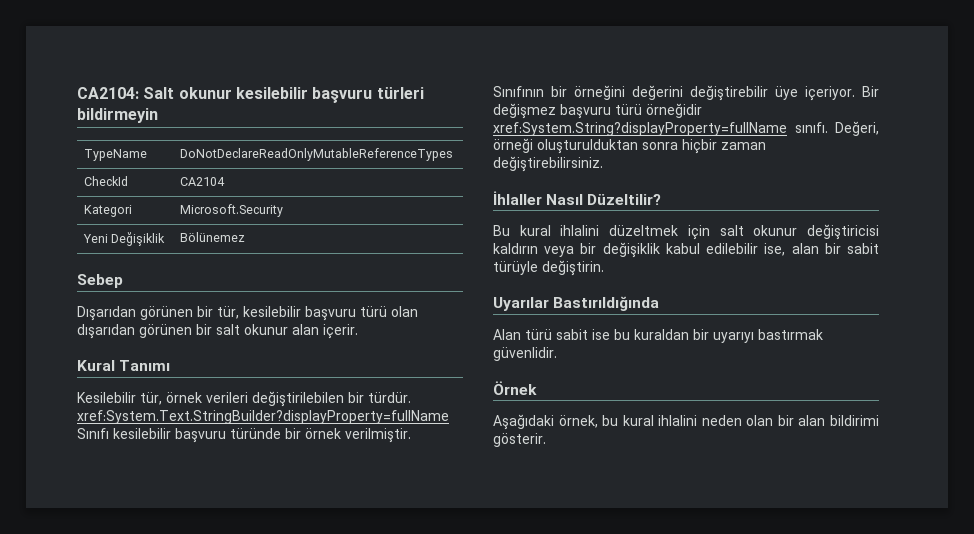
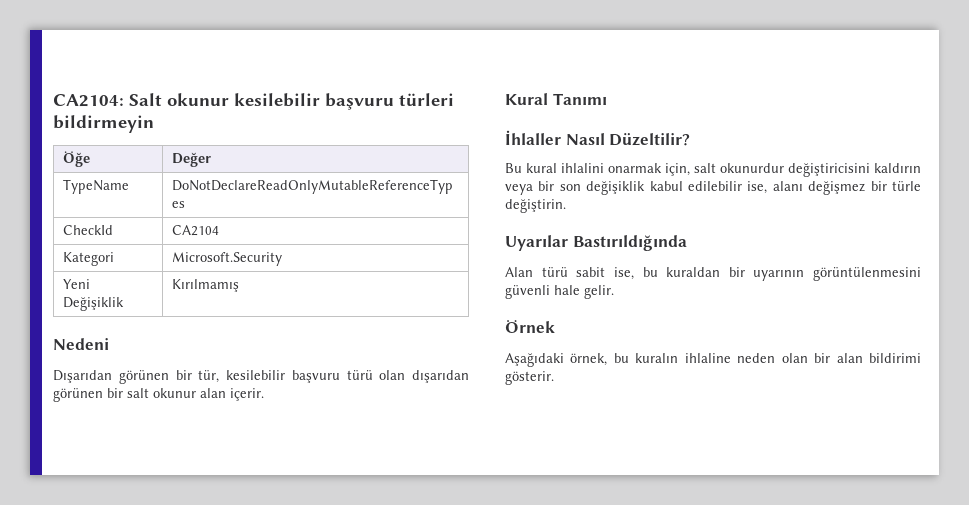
+ Öğe | Değer
- Yeni Değişiklik | Bölünemez
- Sebep
+ Yeni Değişiklik | Kırılmamış
+ Nedeni
- Kesilebilir tür, örnek verileri değiştirilebilen bir türdür. xref:System.Text.StringBuilder?displayProperty=fullName Sınıfı kesilebilir başvuru türünde bir örnek verilmiştir. Sınıfının bir örneğini değerini değiştirebilir üye içeriyor. Bir değişmez başvuru türü örneğidir xref:System.String?displayProperty=fullName sınıfı. Değeri, örneği oluşturulduktan sonra hiçbir zaman değiştirebilirsiniz.
- Bu kural ihlalini düzeltmek için salt okunur değiştiricisi kaldırın veya bir değişiklik kabul edilebilir ise, alan bir sabit türüyle değiştirin.
+ Bu kural ihlalini onarmak için, salt okunurdur değiştiricisini kaldırın veya bir son değişiklik kabul edilebilir ise, alanı değişmez bir türle değiştirin.
- Alan türü sabit ise bu kuraldan bir uyarıyı bastırmak güvenlidir.
+ Alan türü sabit ise, bu kuraldan bir uyarının görüntülenmesini güvenli hale gelir.
- Aşağıdaki örnek, bu kural ihlalini neden olan bir alan bildirimi gösterir.
+ Aşağıdaki örnek, bu kuralın ihlaline neden olan bir alan bildirimi gösterir.

